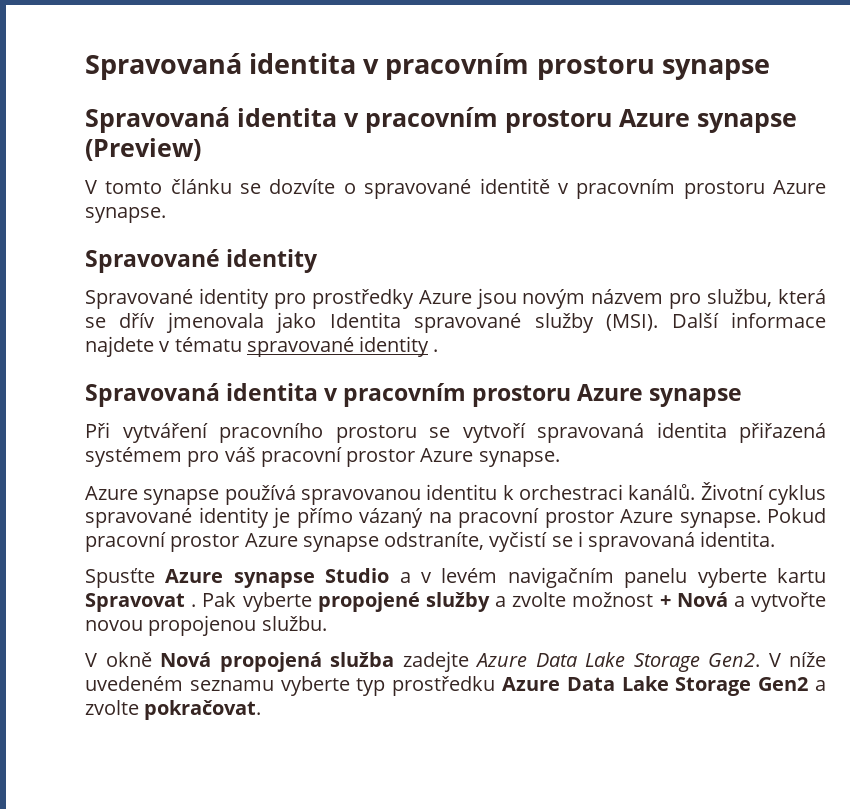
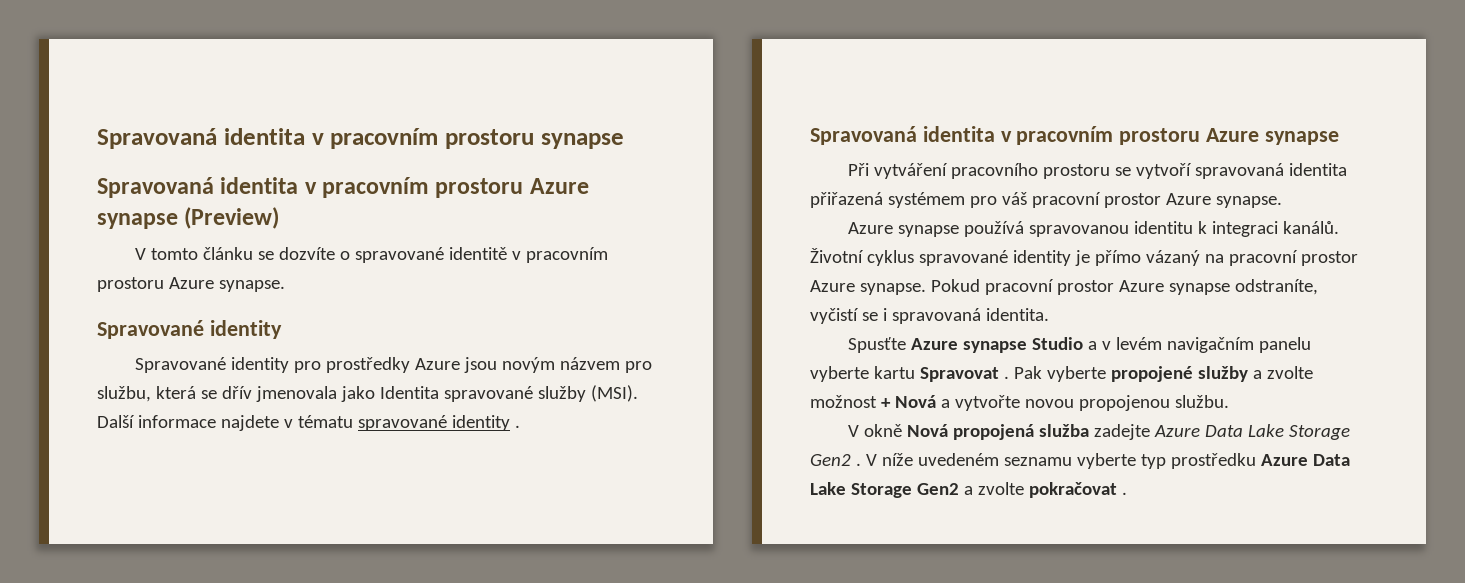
- Azure synapse používá spravovanou identitu k orchestraci kanálů.
+ Azure synapse používá spravovanou identitu k integraci kanálů.
- V okně Nová propojená služba zadejte Azure Data Lake Storage Gen2.
+ V okně Nová propojená služba zadejte Azure Data Lake Storage Gen2 .
- V níže uvedeném seznamu vyberte typ prostředku Azure Data Lake Storage Gen2 a zvolte pokračovat.
+ V níže uvedeném seznamu vyberte typ prostředku Azure Data Lake Storage Gen2 a zvolte pokračovat .

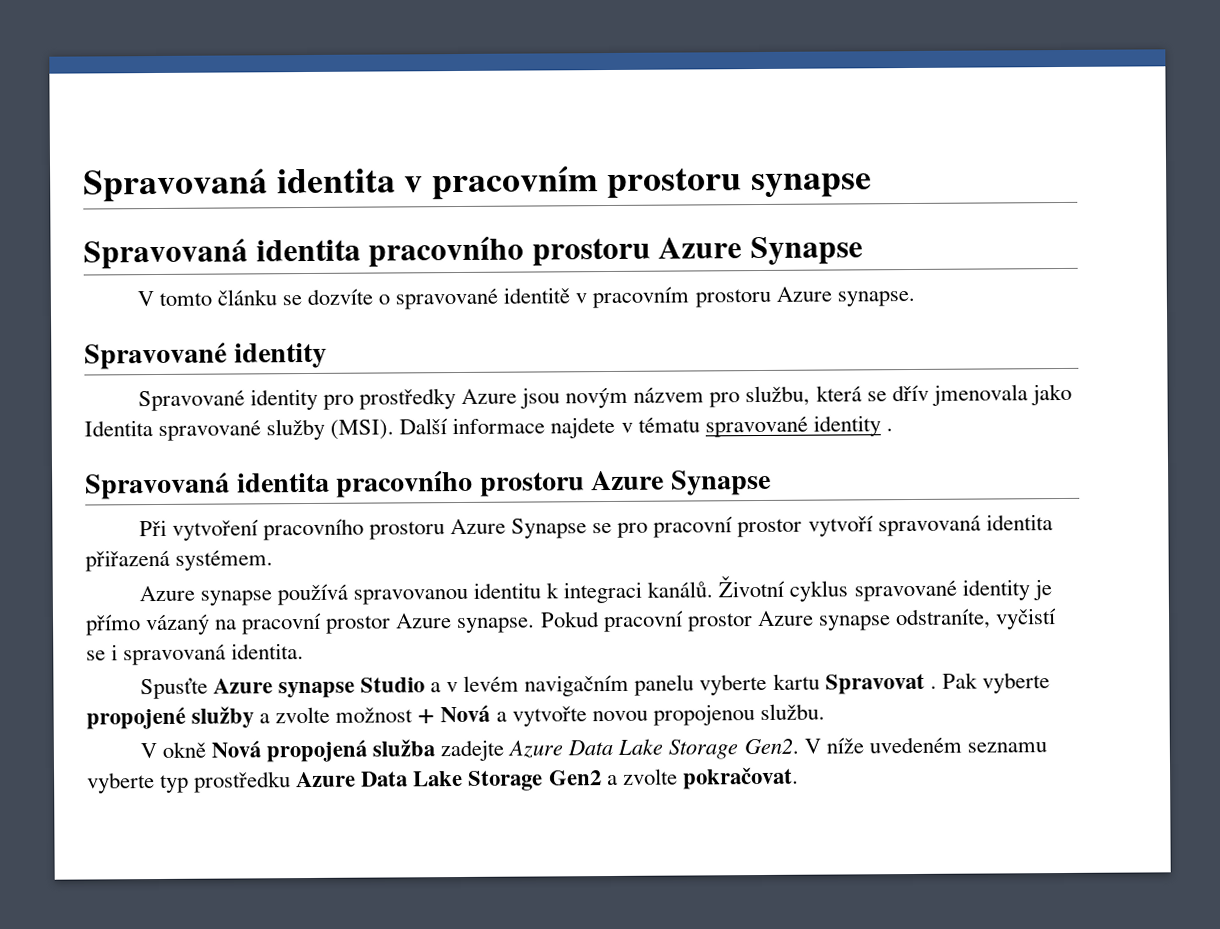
  Spravovaná identita v pracovním prostoru synapse
- Spravovaná identita v pracovním prostoru Azure synapse (Preview)
+ Spravovaná identita pracovního prostoru Azure Synapse
  Další informace najdete v tématu spravované identity .
- Spravovaná identita v pracovním prostoru Azure synapse
+ Spravovaná identita pracovního prostoru Azure Synapse
- Při vytváření pracovního prostoru se vytvoří spravovaná identita přiřazená systémem pro váš pracovní prostor Azure synapse.
+ Při vytvoření pracovního prostoru Azure Synapse se pro pracovní prostor vytvoří spravovaná identita přiřazená systémem.
- V okně Nová propojená služba zadejte Azure Data Lake Storage Gen2 .
+ V okně Nová propojená služba zadejte Azure Data Lake Storage Gen2.
- V níže uvedeném seznamu vyberte typ prostředku Azure Data Lake Storage Gen2 a zvolte pokračovat .
+ V níže uvedeném seznamu vyberte typ prostředku Azure Data Lake Storage Gen2 a zvolte pokračovat.

